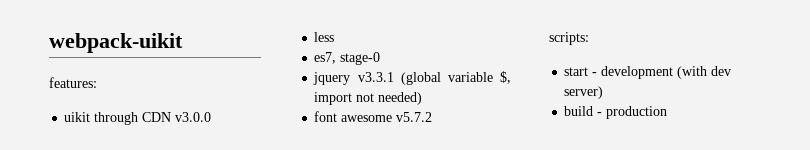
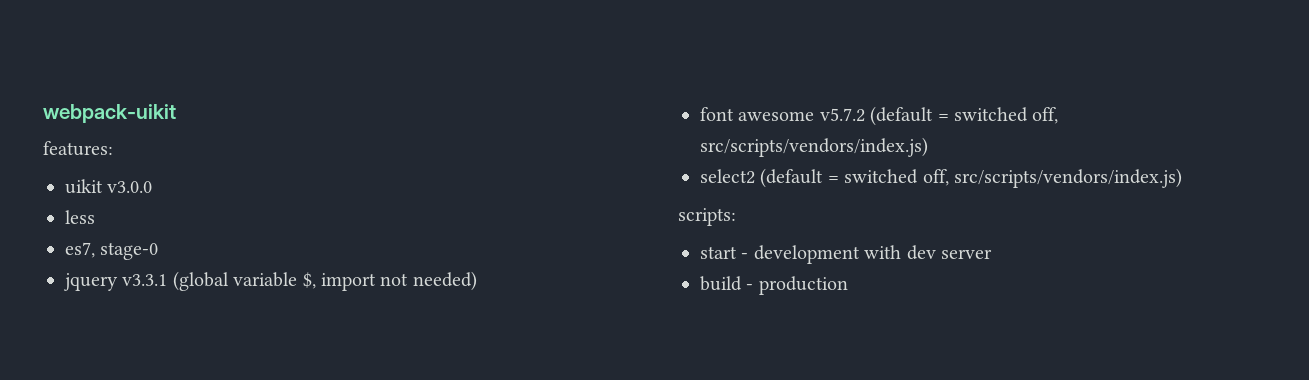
- uikit through CDN v3.0.0
+ uikit v3.0.0
- font awesome v5.7.2
+ font awesome v5.7.2 (default = switched off, src/scripts/vendors/index.js)
+ select2 (default = switched off, src/scripts/vendors/index.js)
- start - development (with dev server)
+ start - development with dev server

